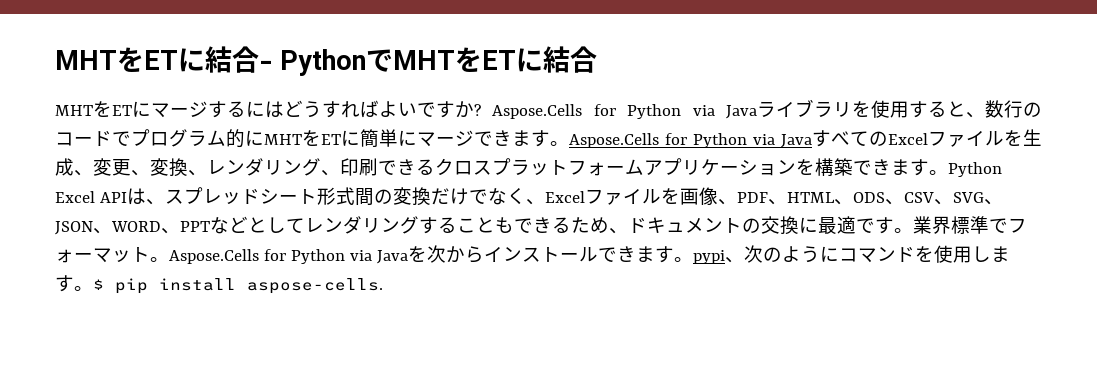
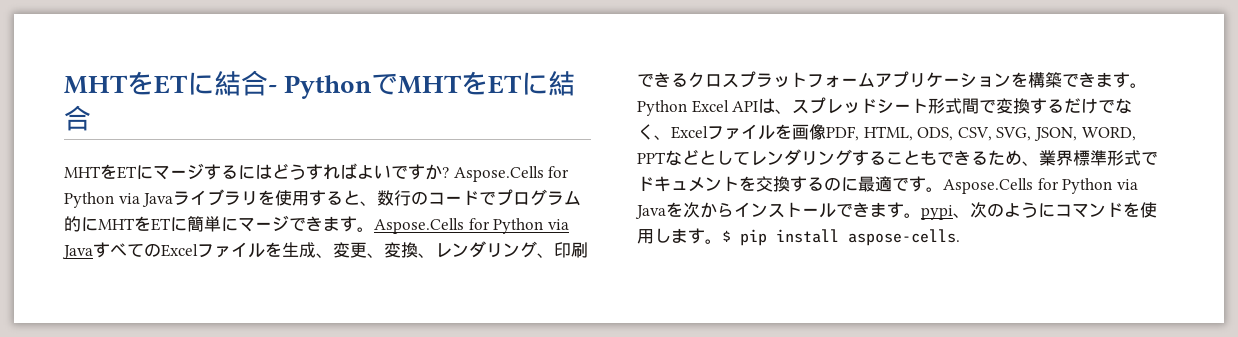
- Python Excel APIは、スプレッドシート形式間の変換だけでなく、Excelファイルを画像、PDF、HTML、ODS、CSV、SVG、JSON、WORD、PPTなどとしてレンダリングすることもできるため、ドキュメントの交換に最適です。業界標準でフォーマット。
+ Python Excel APIは、スプレッドシート形式間で変換するだけでなく、Excelファイルを画像PDF, HTML, ODS, CSV, SVG, JSON, WORD, PPTなどとしてレンダリングすることもできるため、業界標準形式でドキュメントを交換するのに最適です。

